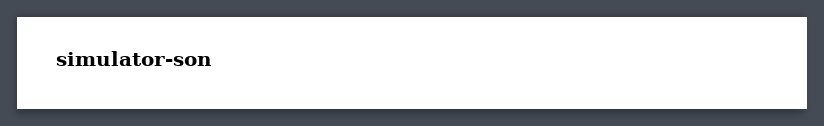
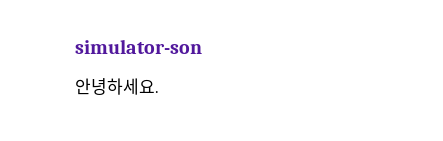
+ 안녕하세요.

